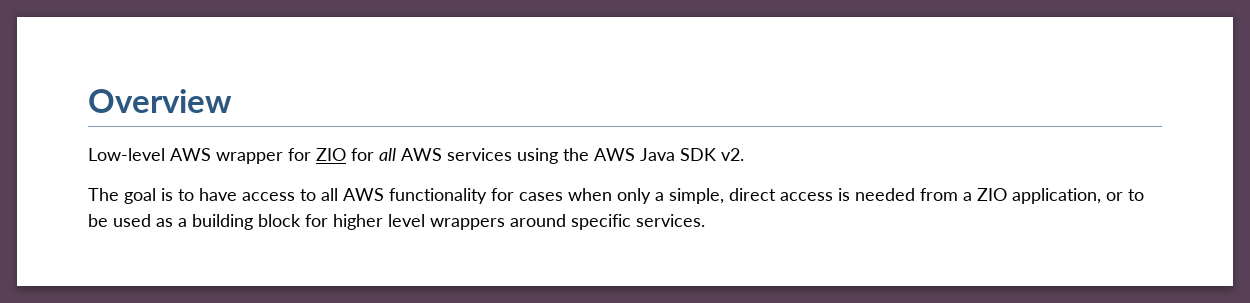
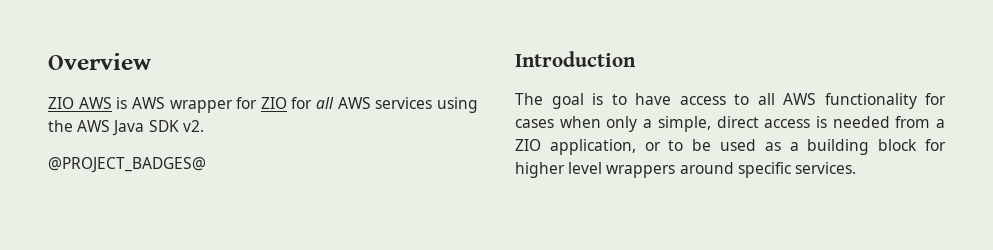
- Low-level AWS wrapper for ZIO for all AWS services using the AWS Java SDK v2.
+ ZIO AWS is AWS wrapper for ZIO for all AWS services using the AWS Java SDK v2.
+ @PROJECT_BADGES@
+ Introduction

